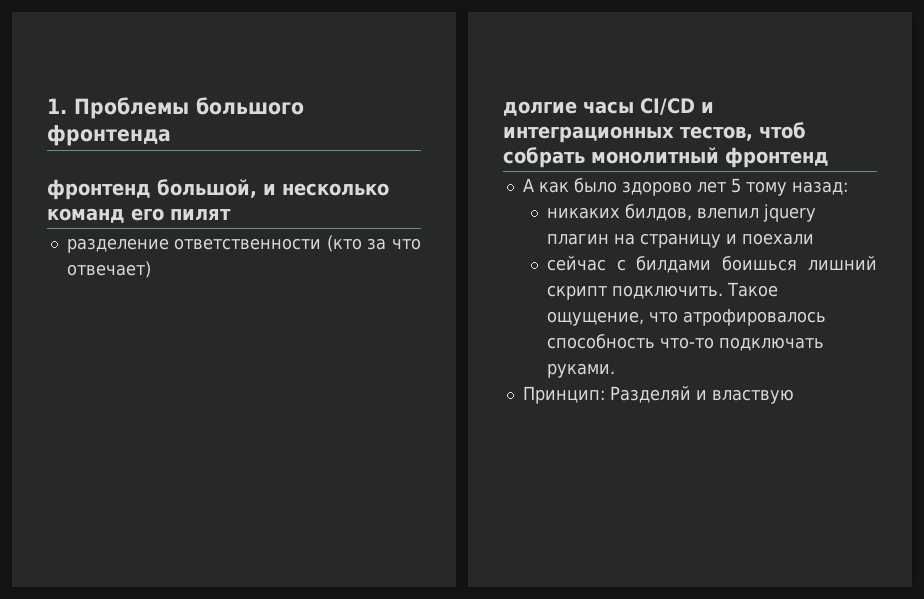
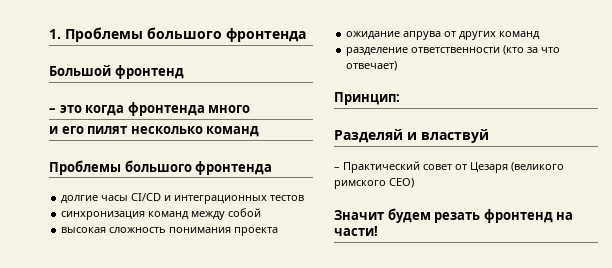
- фронтенд большой, и несколько команд его пилят
+ Большой фронтенд
+ – это когда фронтенда много
+ и его пилят несколько команд
+ Проблемы большого фронтенда
+ долгие часы CI/CD и интеграционных тестов
+ синхронизация команд между собой
+ высокая сложность понимания проекта
+ ожидание апрува от других команд
- долгие часы CI/CD и интеграционных тестов, чтоб собрать монолитный фронтенд
- А как было здорово лет 5 тому назад:
- никаких билдов, влепил jquery плагин на страницу и поехали
- сейчас с билдами боишься лишний скрипт подключить. Такое ощущение, что атрофировалось способность что-то подключать руками.
- Принцип: Разделяй и властвую
+ Принцип:
+ Разделяй и властвуй
+ – Практический совет от Цезаря (великого римского СЕО)
+ Значит будем резать фронтенд на части!

